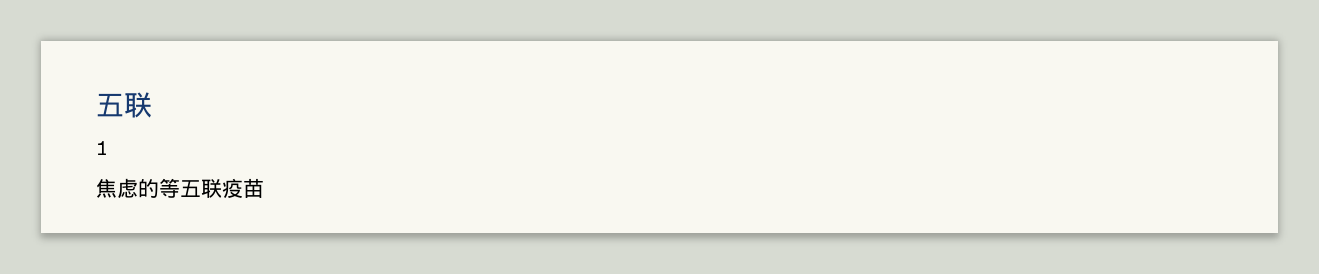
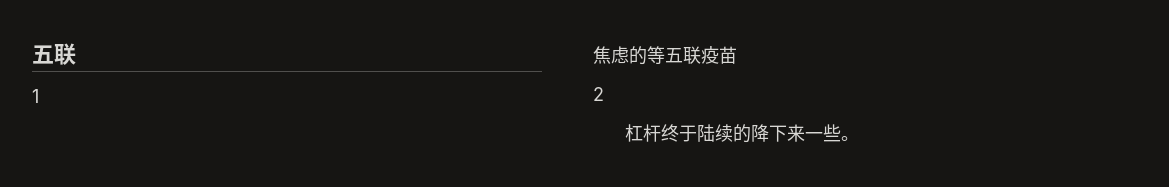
+ 2
+ 杠杆终于陆续的降下来一些。

